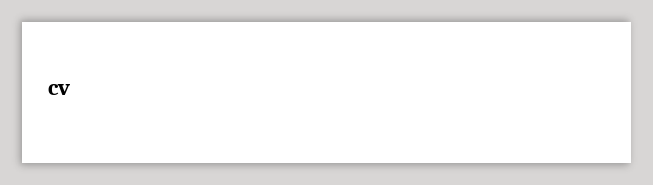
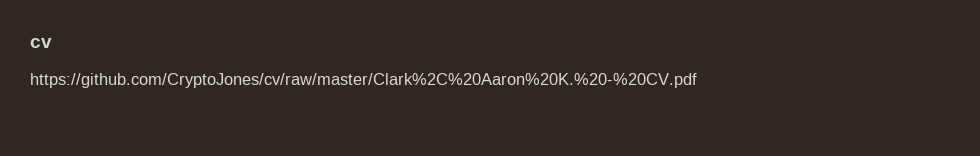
+ https://github.com/CryptoJones/cv/raw/master/Clark%2C%20Aaron%20K.%20-%20CV.pdf

